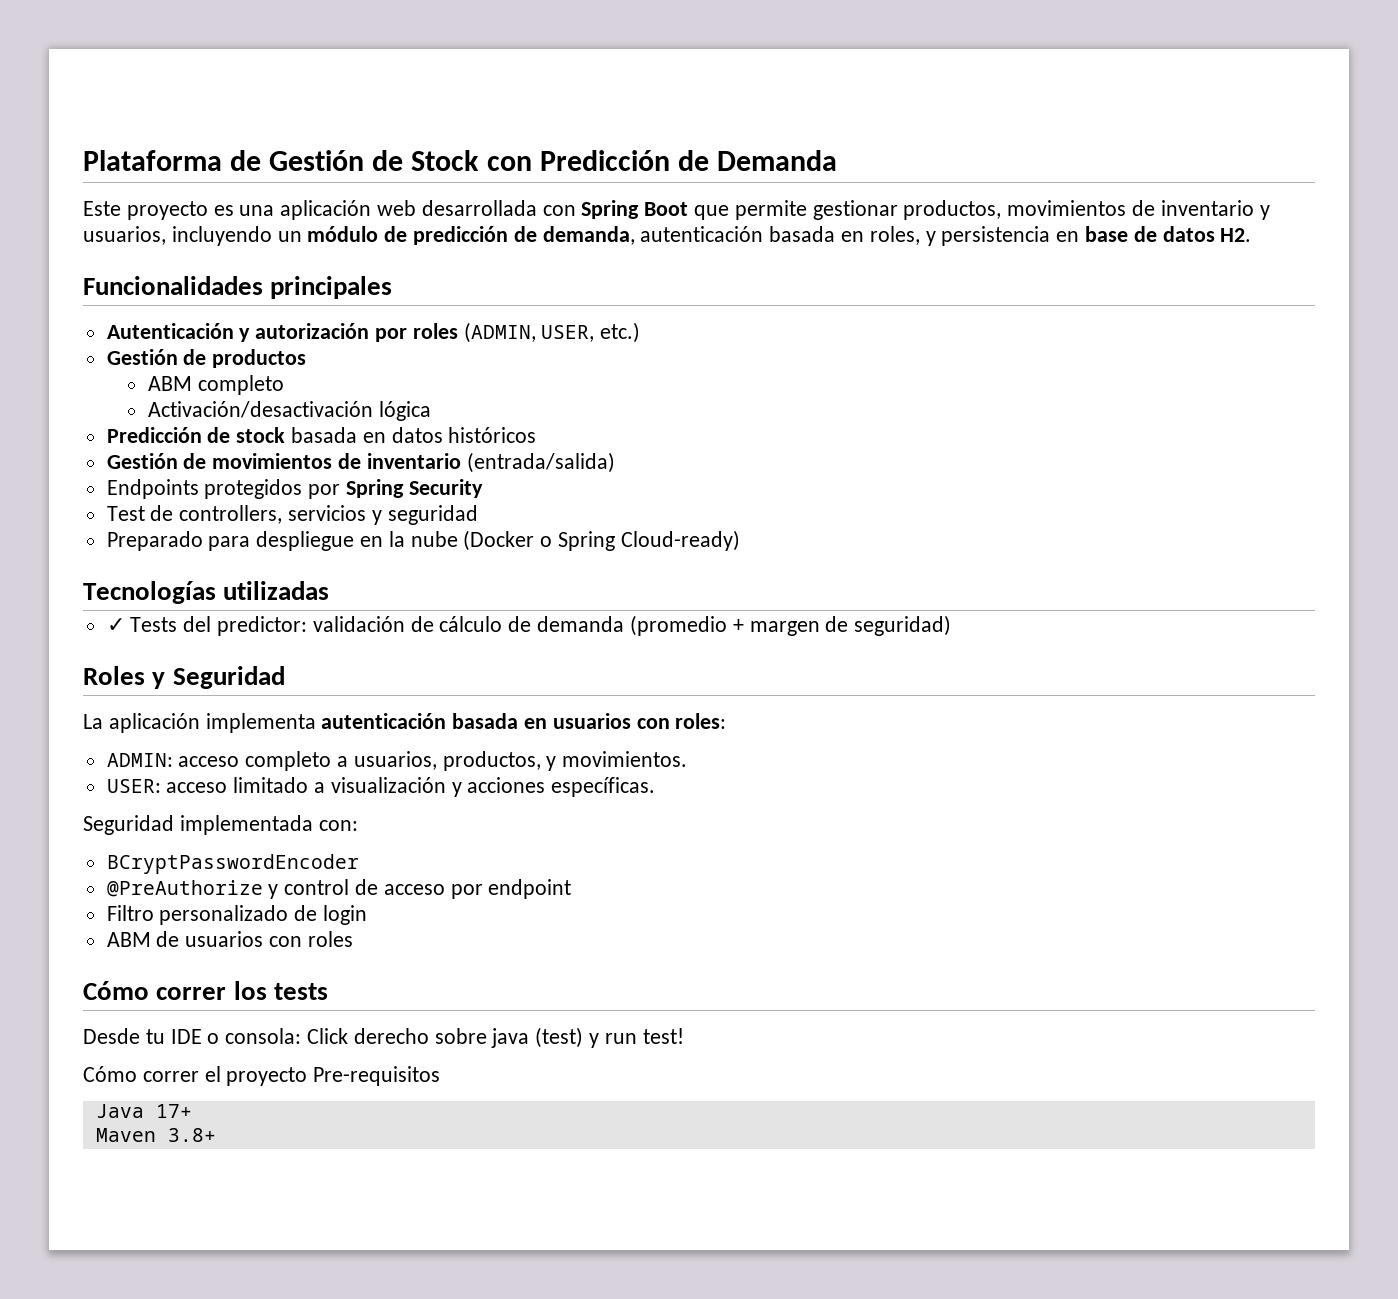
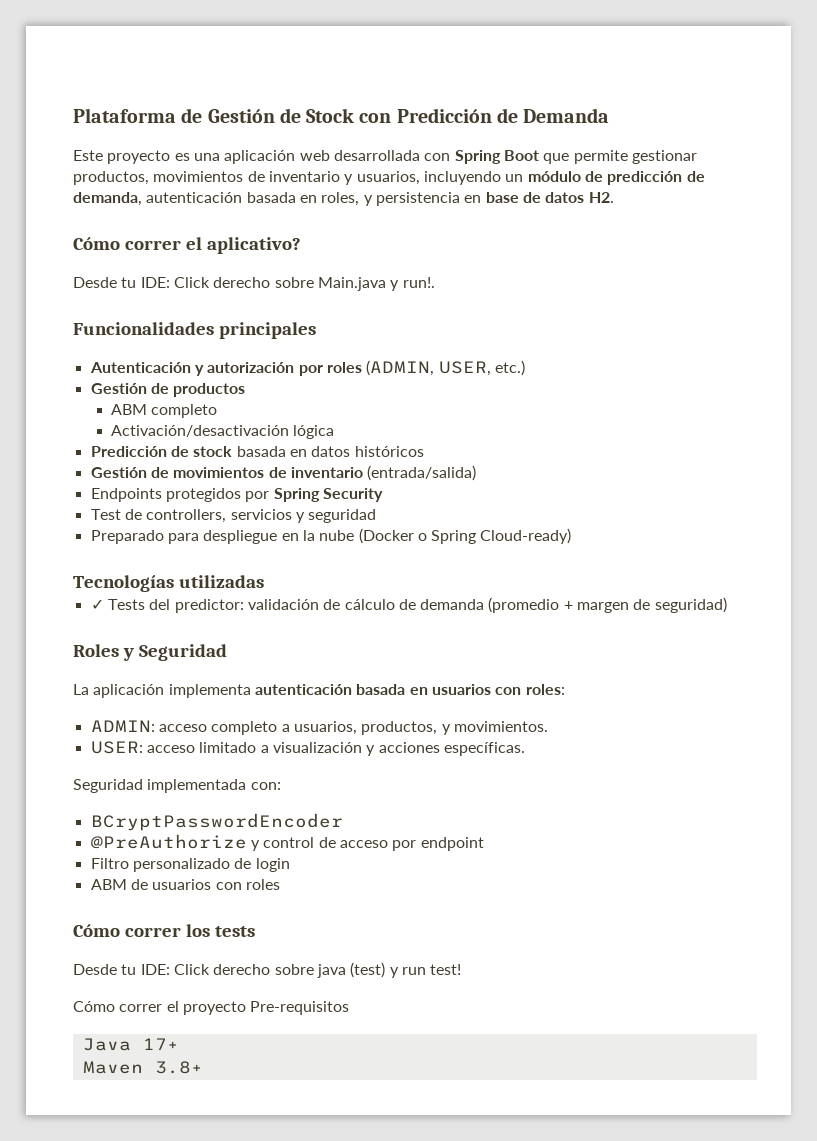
+ Cómo correr el aplicativo?
+ Desde tu IDE: Click derecho sobre Main.java y run!.
- Desde tu IDE o consola: Click derecho sobre java (test) y run test!
+ Desde tu IDE: Click derecho sobre java (test) y run test!

